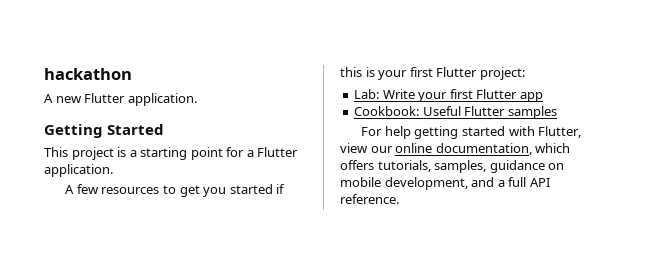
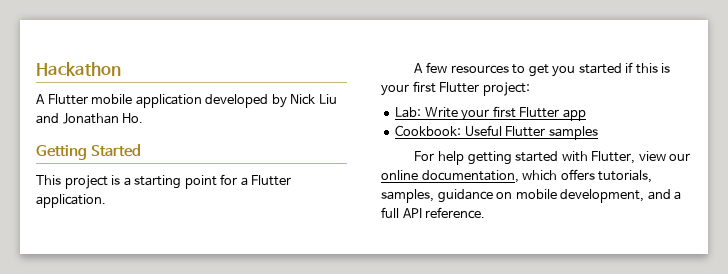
- hackathon
- A new Flutter application.
+ Hackathon
+ A Flutter mobile application developed by Nick Liu and Jonathan Ho.

